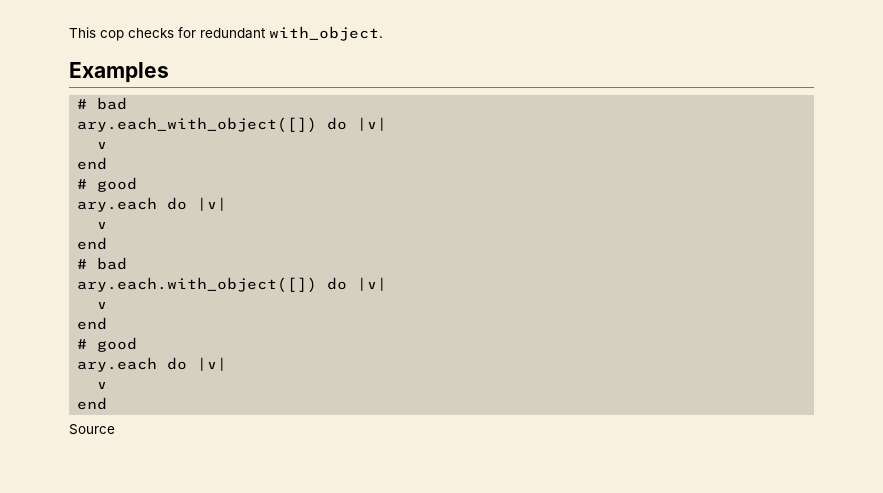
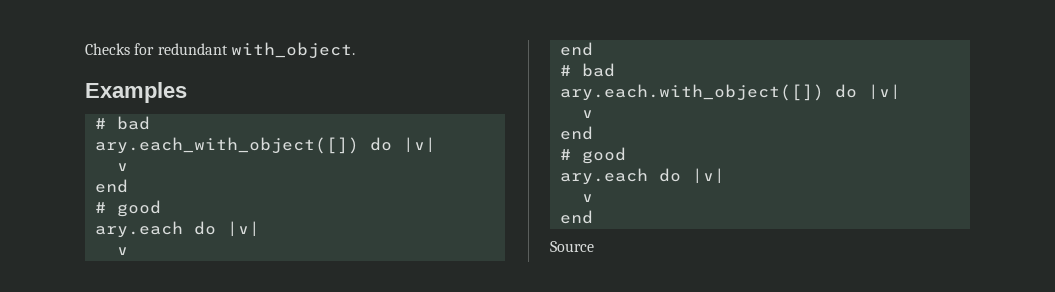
- This cop checks for redundant with_object.
+ Checks for redundant with_object.

